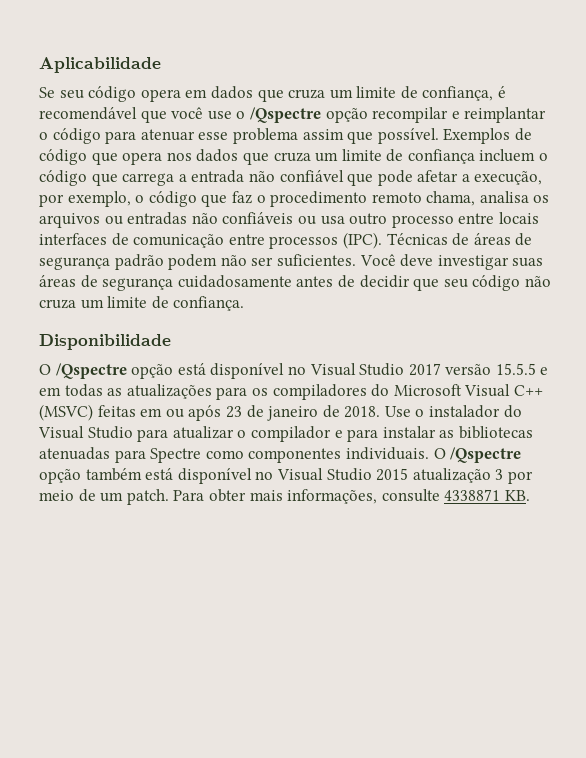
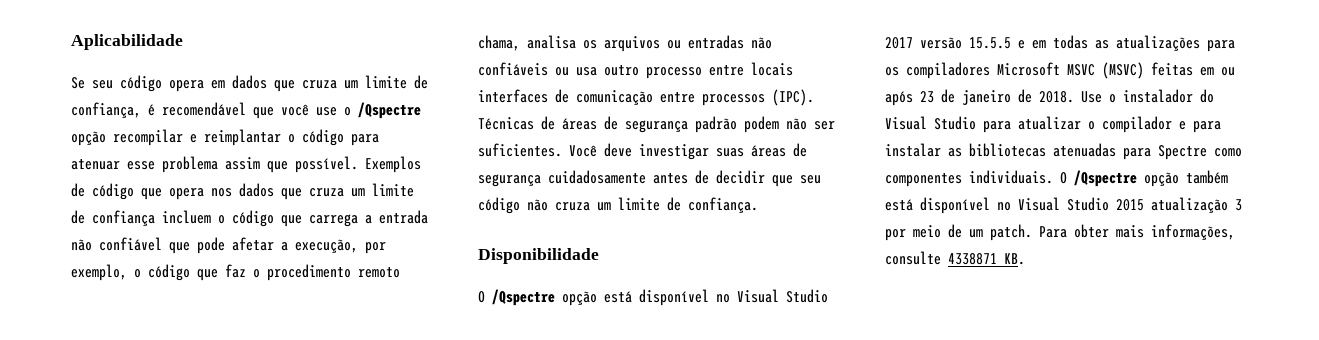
- O /Qspectre opção está disponível no Visual Studio 2017 versão 15.5.5 e em todas as atualizações para os compiladores do Microsoft Visual C++ (MSVC) feitas em ou após 23 de janeiro de 2018.
+ O /Qspectre opção está disponível no Visual Studio 2017 versão 15.5.5 e em todas as atualizações para os compiladores Microsoft MSVC (MSVC) feitas em ou após 23 de janeiro de 2018.

